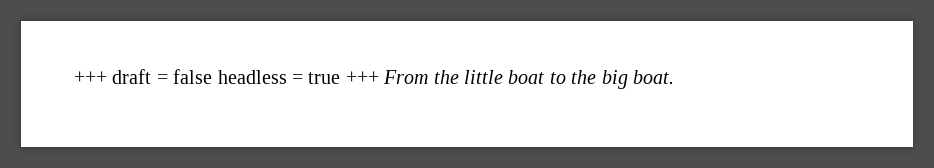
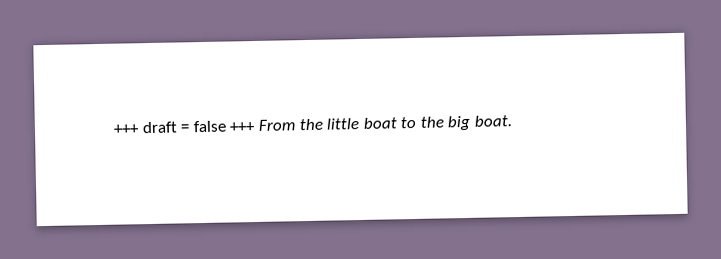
- +++ draft = false headless = true +++ From the little boat to the big boat.
+ +++ draft = false +++ From the little boat to the big boat.

